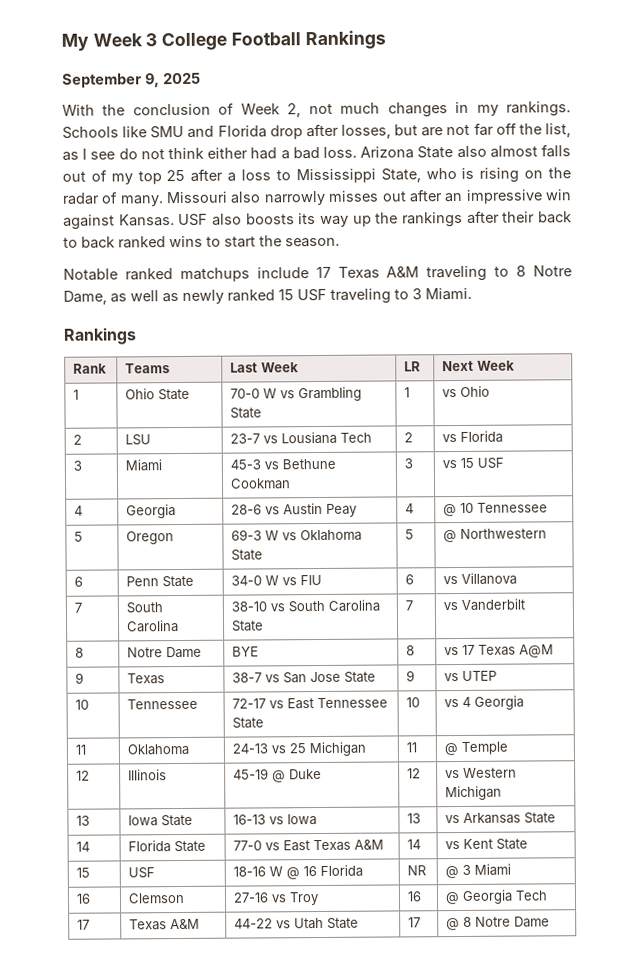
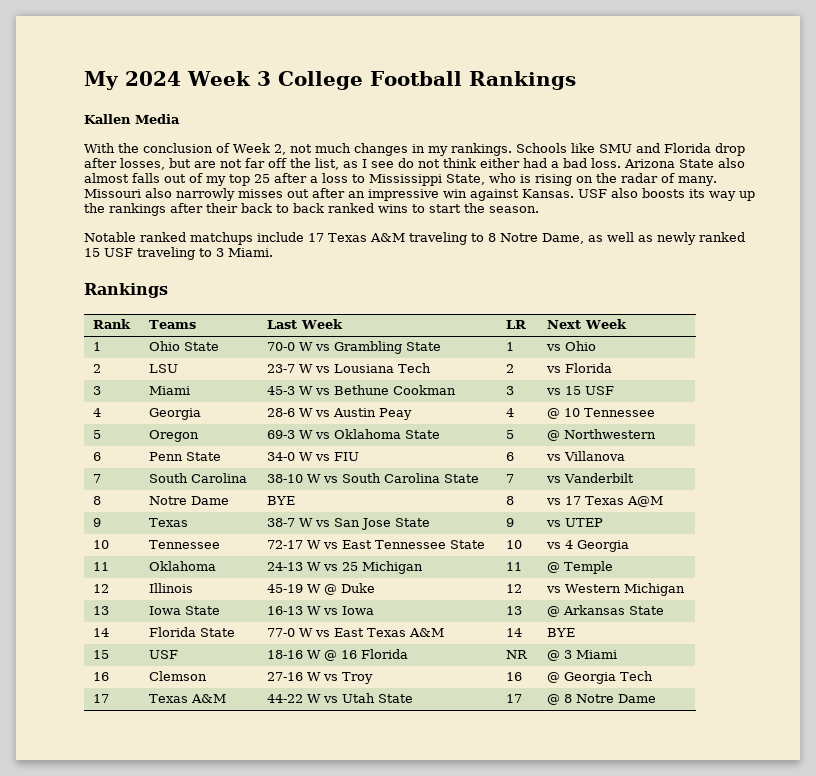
- My Week 3 College Football Rankings
+ My 2024 Week 3 College Football Rankings
- September 9, 2025
+ Kallen Media
- 2 | LSU | 23-7 vs Lousiana Tech | 2 | vs Florida
+ 2 | LSU | 23-7 W vs Lousiana Tech | 2 | vs Florida
- 3 | Miami | 45-3 vs Bethune Cookman | 3 | vs 15 USF
+ 3 | Miami | 45-3 W vs Bethune Cookman | 3 | vs 15 USF
- 4 | Georgia | 28-6 vs Austin Peay | 4 | @ 10 Tennessee
+ 4 | Georgia | 28-6 W vs Austin Peay | 4 | @ 10 Tennessee
- 7 | South Carolina | 38-10 vs South Carolina State | 7 | vs Vanderbilt
+ 7 | South Carolina | 38-10 W vs South Carolina State | 7 | vs Vanderbilt
- 9 | Texas | 38-7 vs San Jose State | 9 | vs UTEP
+ 9 | Texas | 38-7 W vs San Jose State | 9 | vs UTEP
- 10 | Tennessee | 72-17 vs East Tennessee State | 10 | vs 4 Georgia
+ 10 | Tennessee | 72-17 W vs East Tennessee State | 10 | vs 4 Georgia
- 11 | Oklahoma | 24-13 vs 25 Michigan | 11 | @ Temple
+ 11 | Oklahoma | 24-13 W vs 25 Michigan | 11 | @ Temple
- 12 | Illinois | 45-19 @ Duke | 12 | vs Western Michigan
+ 12 | Illinois | 45-19 W @ Duke | 12 | vs Western Michigan
- 13 | Iowa State | 16-13 vs Iowa | 13 | vs Arkansas State
+ 13 | Iowa State | 16-13 W vs Iowa | 13 | @ Arkansas State
- 14 | Florida State | 77-0 vs East Texas A&M | 14 | vs Kent State
+ 14 | Florida State | 77-0 W vs East Texas A&M | 14 | BYE
- 16 | Clemson | 27-16 vs Troy | 16 | @ Georgia Tech
+ 16 | Clemson | 27-16 W vs Troy | 16 | @ Georgia Tech
- 17 | Texas A&M | 44-22 vs Utah State | 17 | @ 8 Notre Dame
+ 17 | Texas A&M | 44-22 W vs Utah State | 17 | @ 8 Notre Dame

